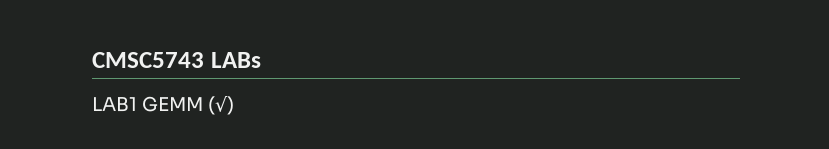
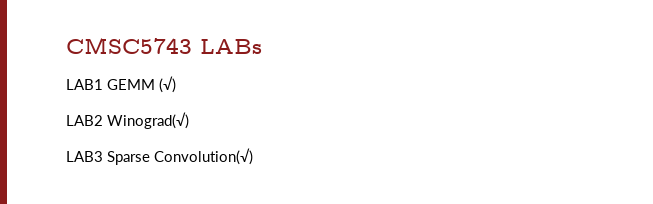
+ LAB2 Winograd(√)
+ LAB3 Sparse Convolution(√)

